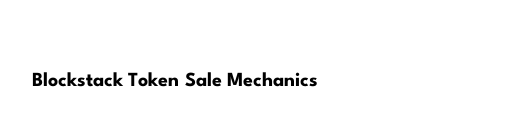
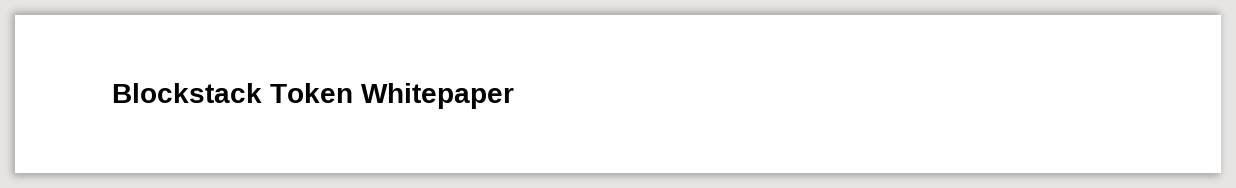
- Blockstack Token Sale Mechanics
+ Blockstack Token Whitepaper

